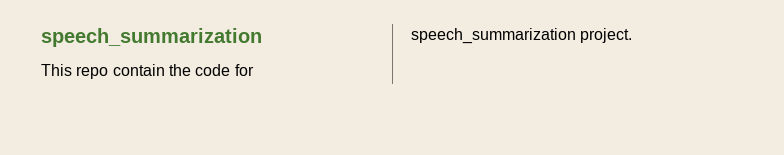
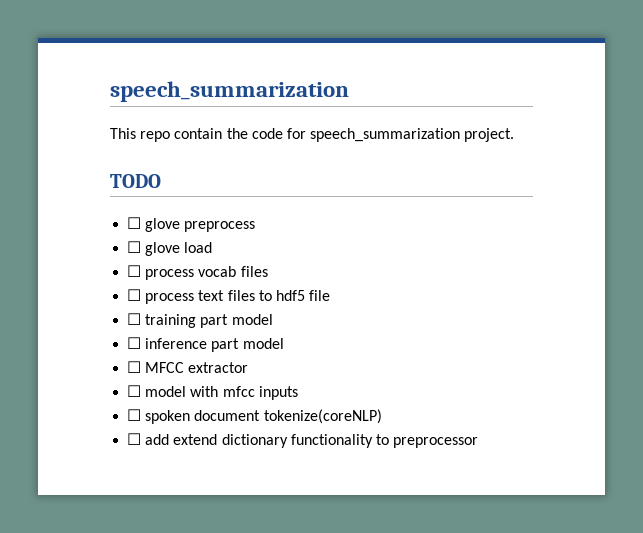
+ TODO
+ ☐ glove preprocess
+ ☐ glove load
+ ☐ process vocab files
+ ☐ process text files to hdf5 file
+ ☐ training part model
+ ☐ inference part model
+ ☐ MFCC extractor
+ ☐ model with mfcc inputs
+ ☐ spoken document tokenize(coreNLP)
+ ☐ add extend dictionary functionality to preprocessor

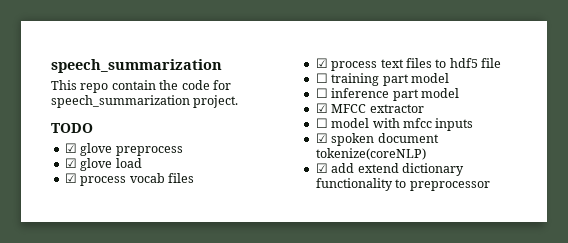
- ☐ glove preprocess
+ ☑ glove preprocess
- ☐ glove load
+ ☑ glove load
- ☐ process vocab files
+ ☑ process vocab files
- ☐ process text files to hdf5 file
+ ☑ process text files to hdf5 file
- ☐ MFCC extractor
+ ☑ MFCC extractor
- ☐ spoken document tokenize(coreNLP)
+ ☑ spoken document tokenize(coreNLP)
- ☐ add extend dictionary functionality to preprocessor
+ ☑ add extend dictionary functionality to preprocessor

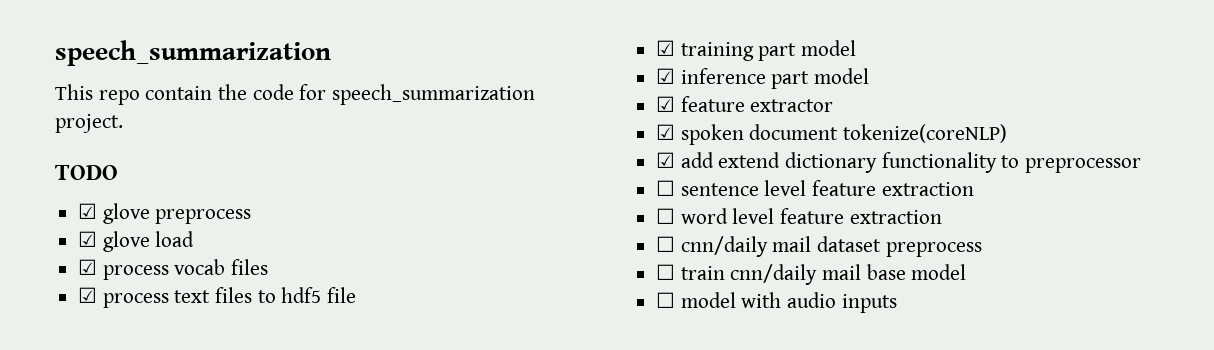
- ☐ training part model
+ ☑ training part model
- ☐ inference part model
+ ☑ inference part model
- ☑ MFCC extractor
+ ☑ feature extractor
- ☐ model with mfcc inputs
+ ☐ sentence level feature extraction
+ ☐ word level feature extraction
+ ☐ cnn/daily mail dataset preprocess
+ ☐ train cnn/daily mail base model
+ ☐ model with audio inputs

